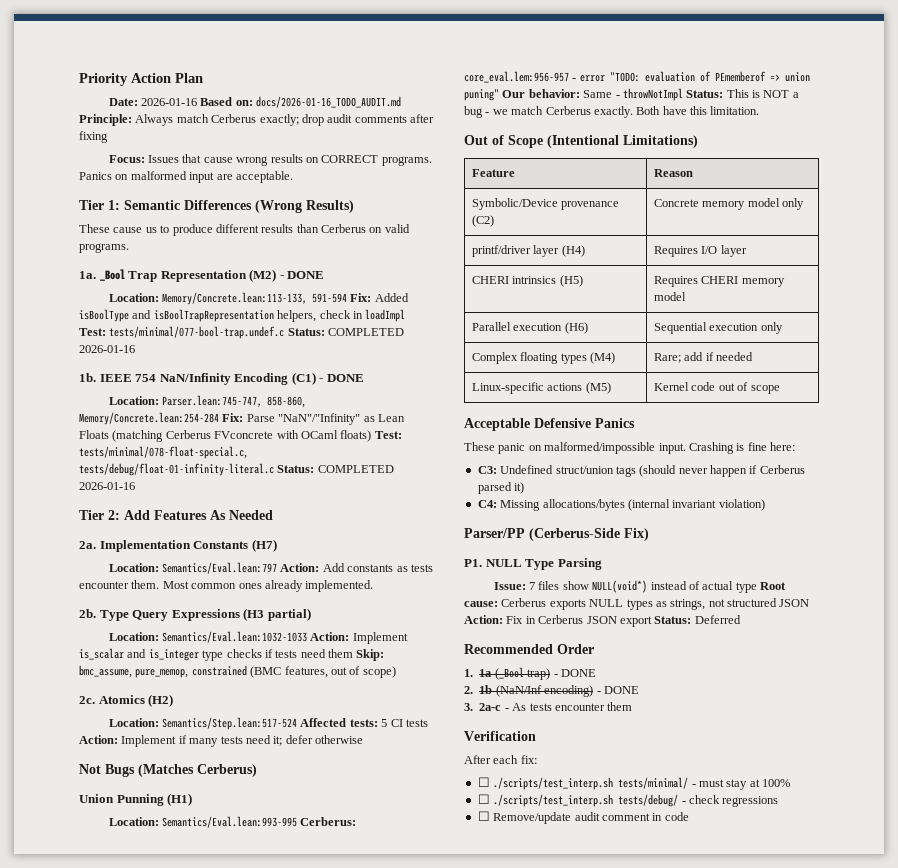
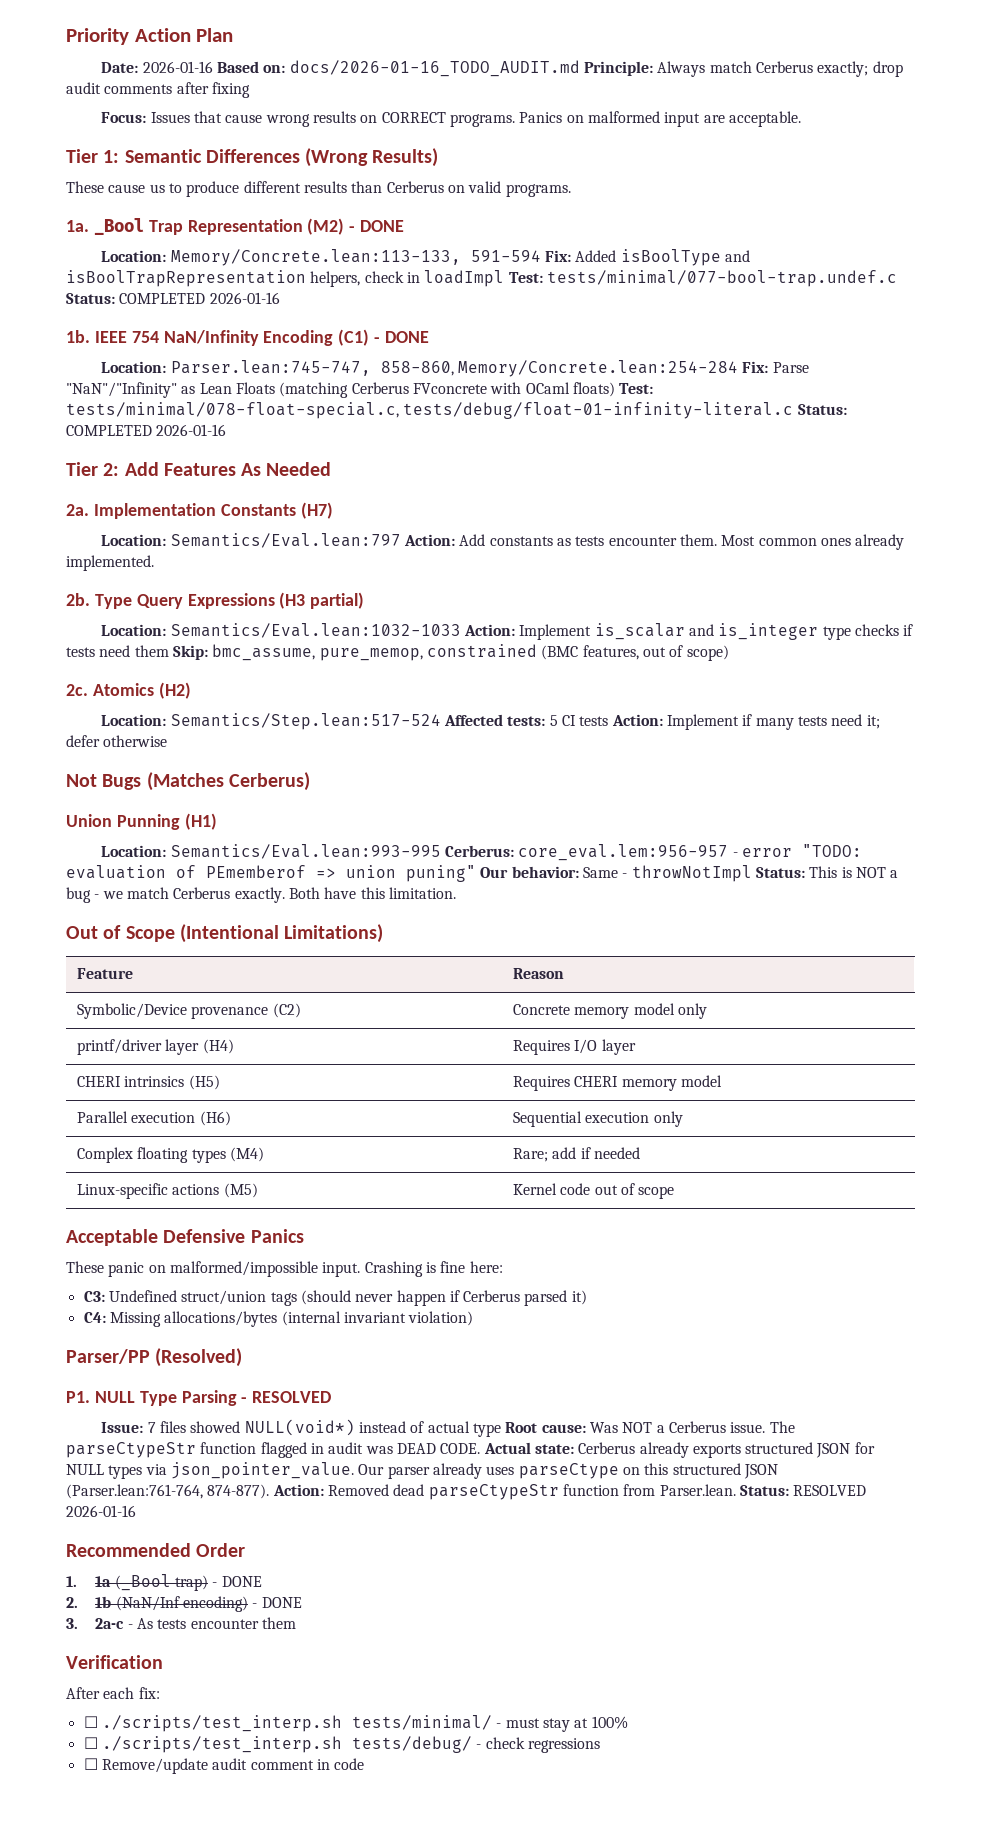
- Parser/PP (Cerberus-Side Fix)
+ Parser/PP (Resolved)
- P1. NULL Type Parsing
+ P1. NULL Type Parsing - RESOLVED
- Issue: 7 files show NULL(void*) instead of actual type Root cause: Cerberus exports NULL types as strings, not structured JSON Action: Fix in Cerberus JSON export Status: Deferred
+ Issue: 7 files showed NULL(void*) instead of actual type Root cause: Was NOT a Cerberus issue. The parseCtypeStr function flagged in audit was DEAD CODE. Actual state: Cerberus already exports structured JSON for NULL types via json_pointer_value. Our parser already uses parseCtype on this structured JSON (Parser.lean:761-764, 874-877). Action: Removed dead parseCtypeStr function from Parser.lean. Status: RESOLVED 2026-01-16

